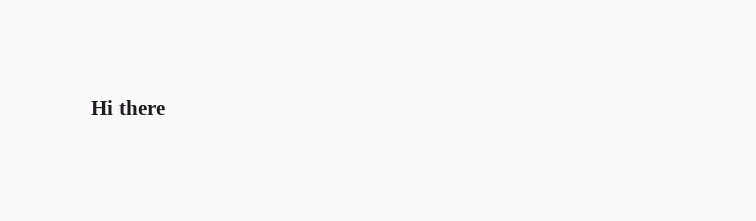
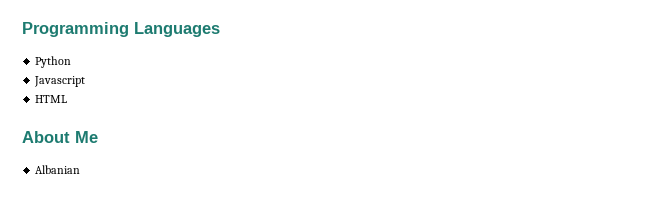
- Hi there
+ Programming Languages
+ Python
+ Javascript
+ HTML
+ About Me
+ Albanian

